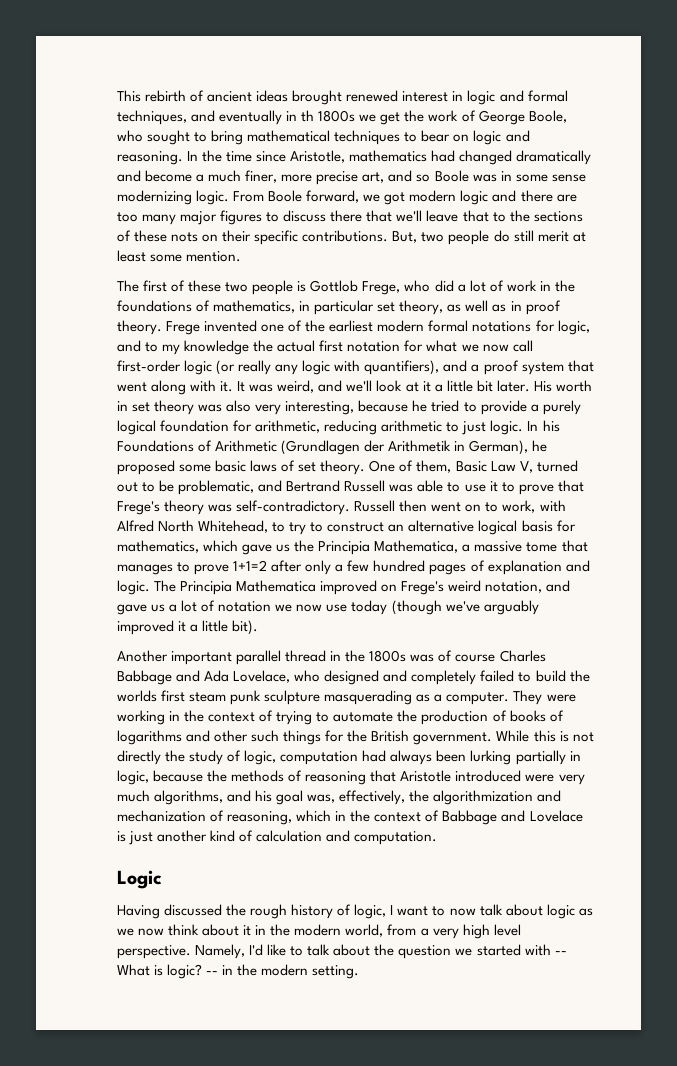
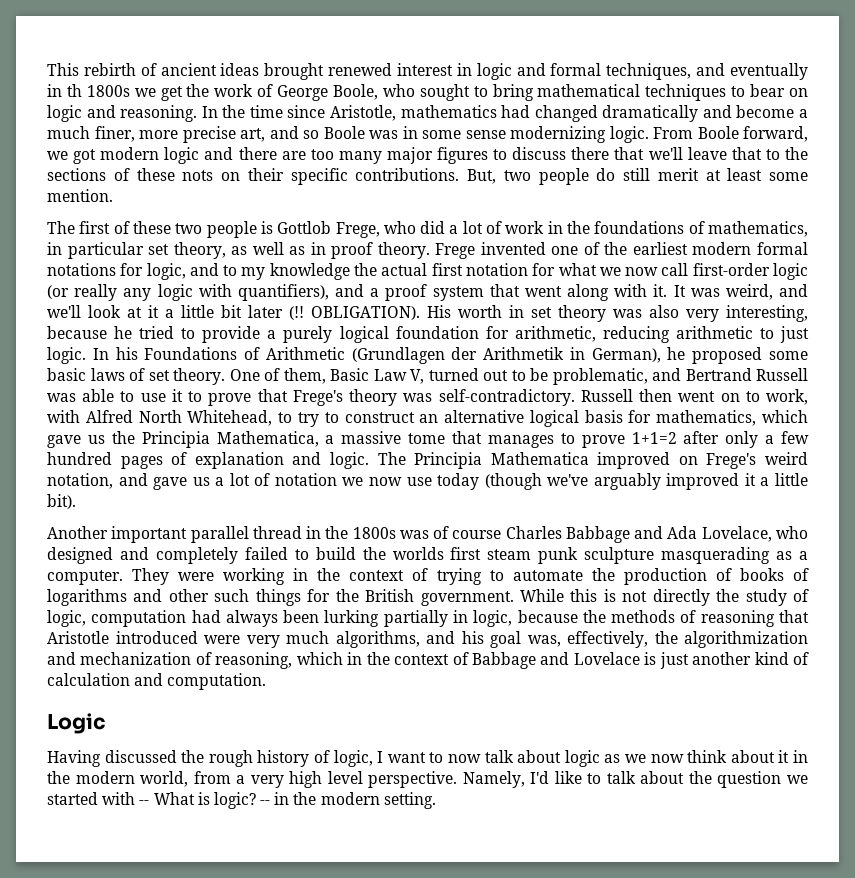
- It was weird, and we'll look at it a little bit later.
+ It was weird, and we'll look at it a little bit later (!! OBLIGATION).

